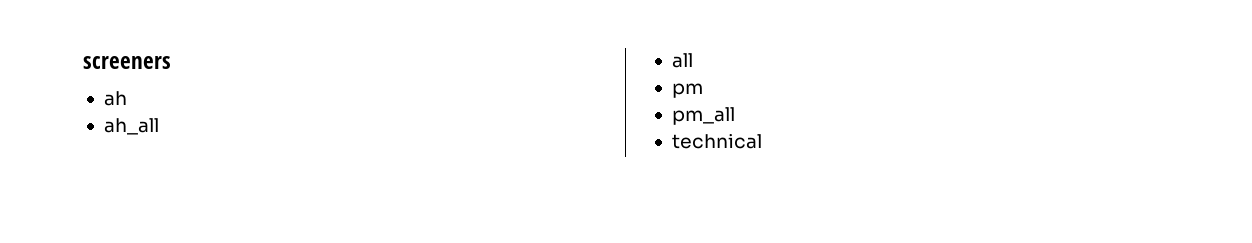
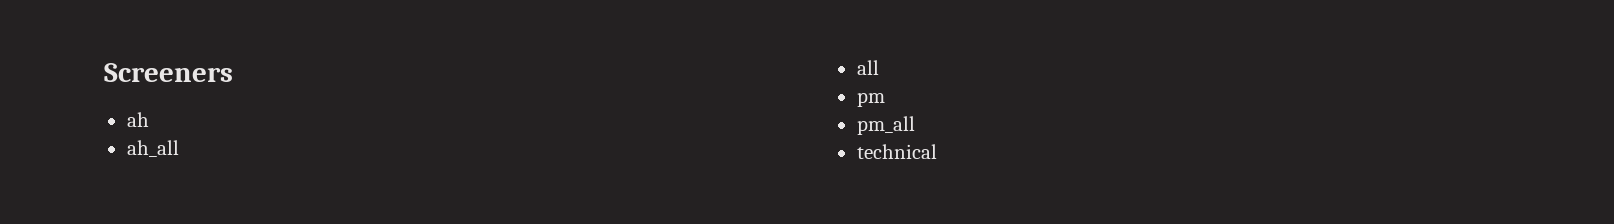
- screeners
+ Screeners

